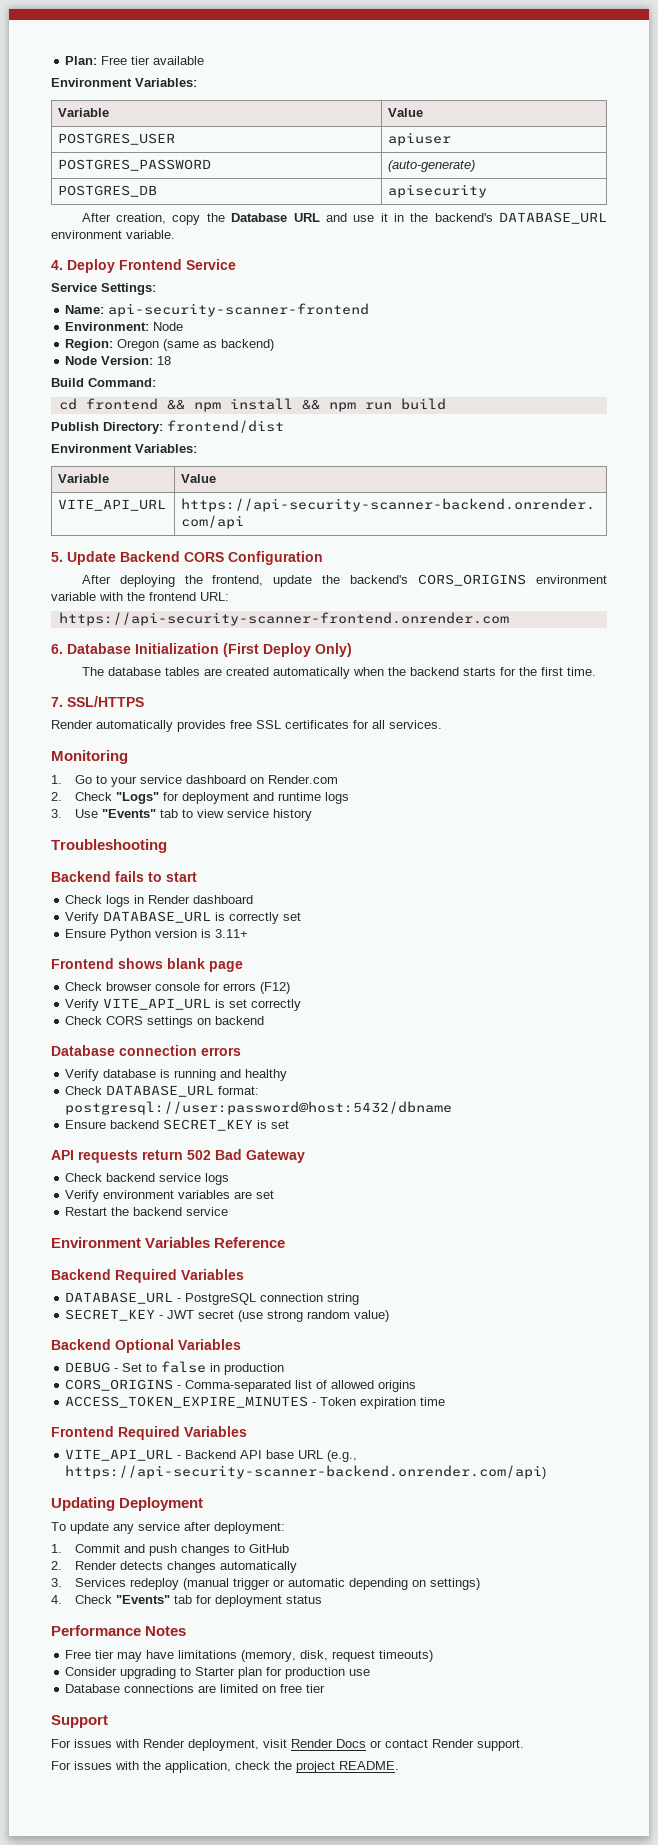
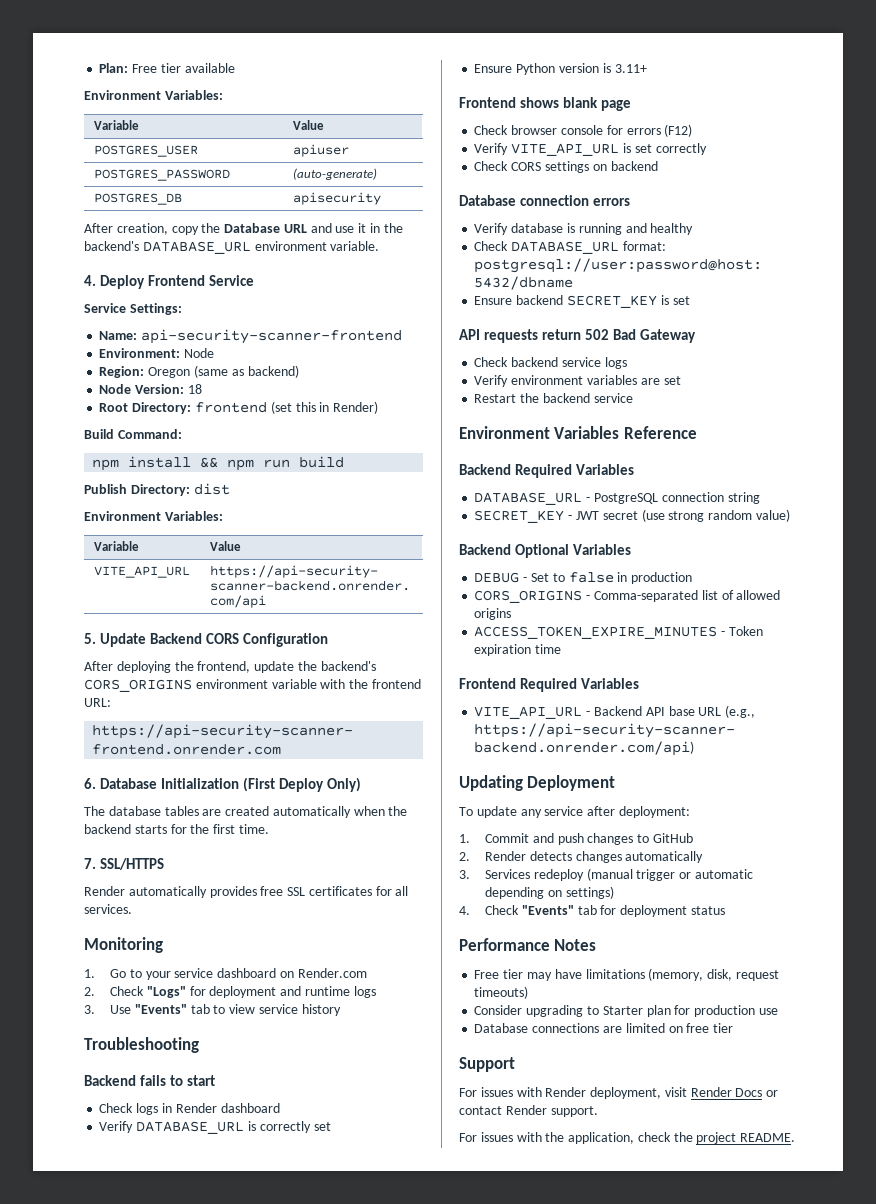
+ Root Directory: frontend (set this in Render)
- cd frontend && npm install && npm run build
+ npm install && npm run build
- Publish Directory: frontend/dist
+ Publish Directory: dist

